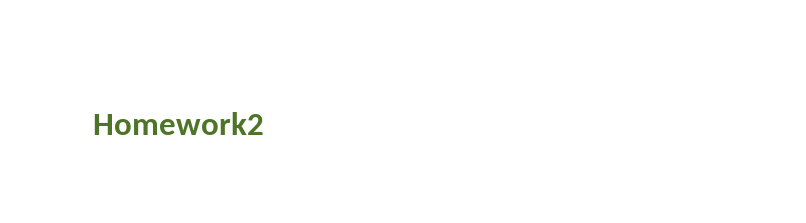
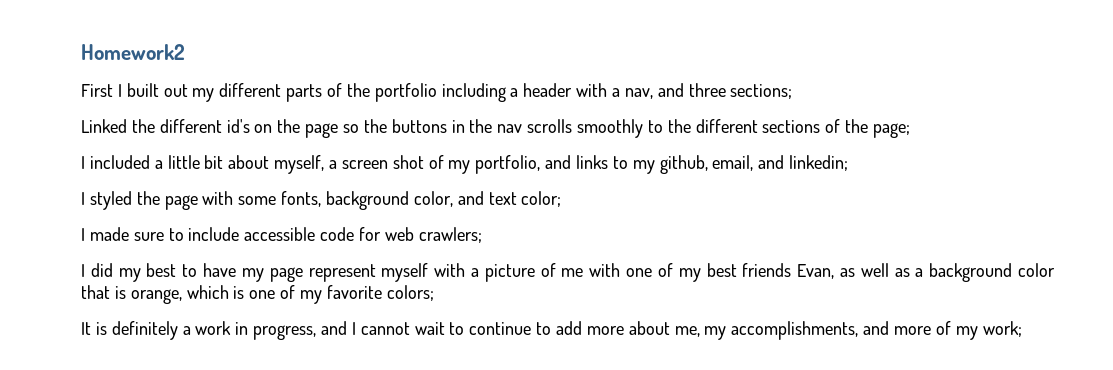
+ First I built out my different parts of the portfolio including a header with a nav, and three sections;
+ Linked the different id's on the page so the buttons in the nav scrolls smoothly to the different sections of the page;
+ I included a little bit about myself, a screen shot of my portfolio, and links to my github, email, and linkedin;
+ I styled the page with some fonts, background color, and text color;
+ I made sure to include accessible code for web crawlers;
+ I did my best to have my page represent myself with a picture of me with one of my best friends Evan, as well as a background color that is orange, which is one of my favorite colors;
+ It is definitely a work in progress, and I cannot wait to continue to add more about me, my accomplishments, and more of my work;

